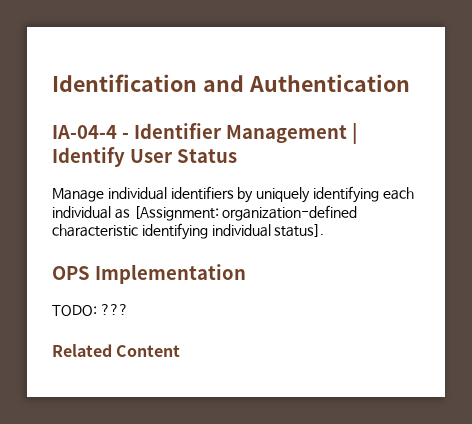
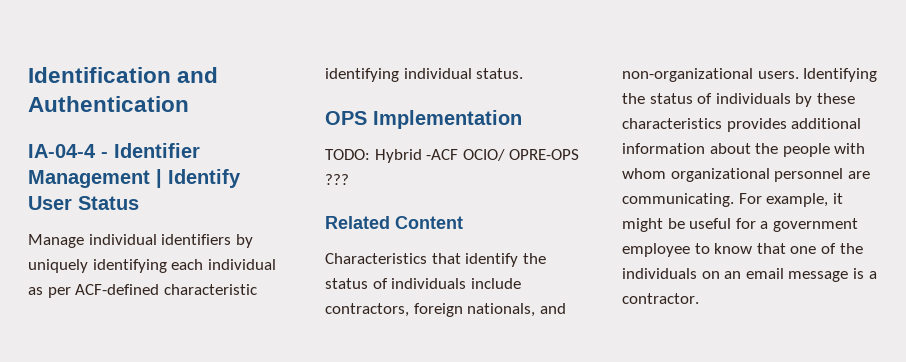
- Manage individual identifiers by uniquely identifying each individual as [Assignment: organization-defined characteristic identifying individual status].
+ Manage individual identifiers by uniquely identifying each individual as per ACF-defined characteristic identifying individual status.
- TODO: ???
+ TODO: Hybrid -ACF OCIO/ OPRE-OPS ???
+ Characteristics that identify the status of individuals include contractors, foreign nationals, and non-organizational users. Identifying the status of individuals by these characteristics provides additional information about the people with whom organizational personnel are communicating. For example, it might be useful for a government employee to know that one of the individuals on an email message is a contractor.

